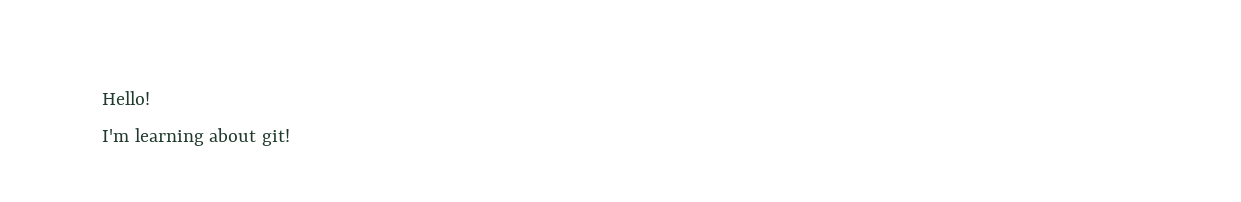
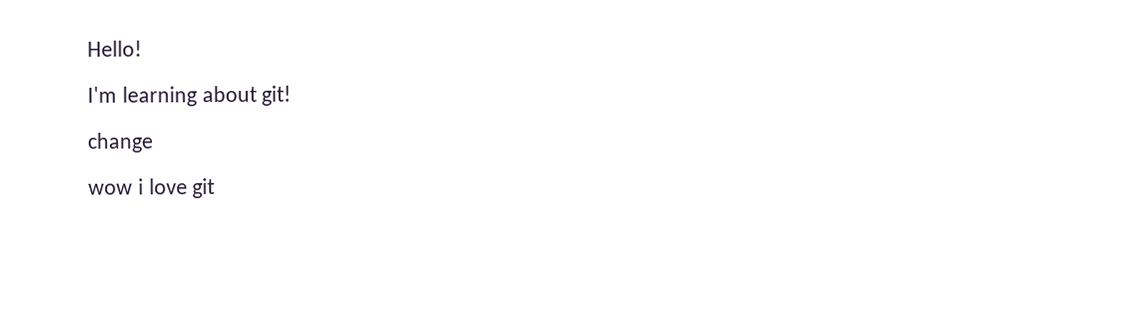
+ change
+ wow i love git

